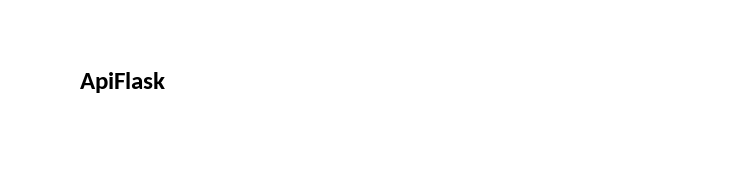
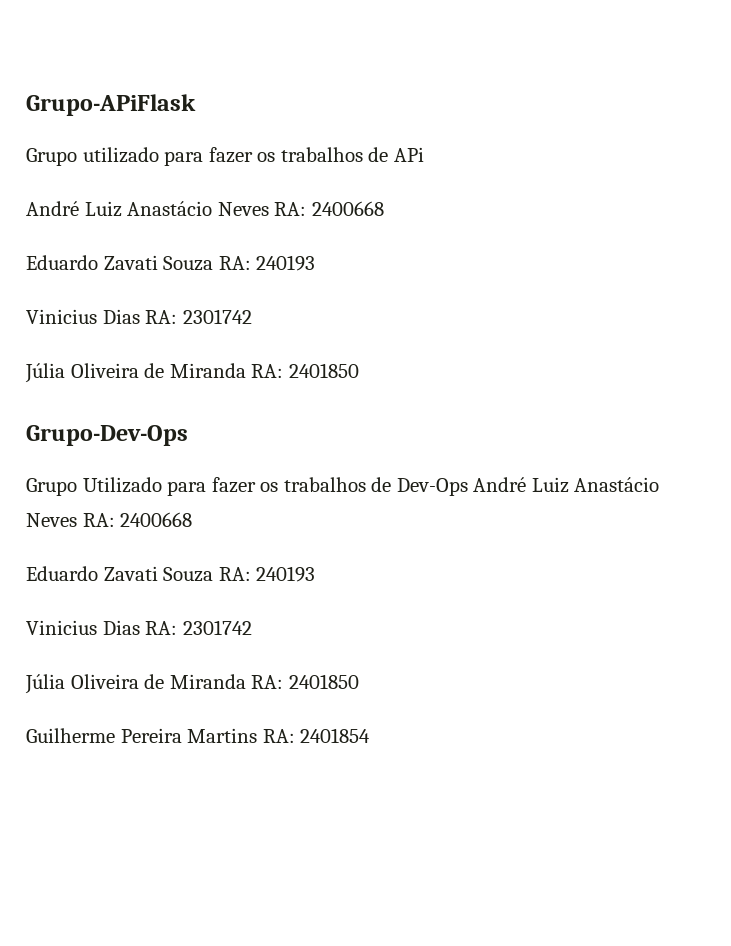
- ApiFlask
+ Grupo-APiFlask
+ Grupo utilizado para fazer os trabalhos de APi
+ André Luiz Anastácio Neves RA: 2400668
+ Eduardo Zavati Souza RA: 240193
+ Vinicius Dias RA: 2301742
+ Júlia Oliveira de Miranda RA: 2401850
+ Grupo-Dev-Ops
+ Grupo Utilizado para fazer os trabalhos de Dev-Ops André Luiz Anastácio Neves RA: 2400668
+ Eduardo Zavati Souza RA: 240193
+ Vinicius Dias RA: 2301742
+ Júlia Oliveira de Miranda RA: 2401850
+ Guilherme Pereira Martins RA: 2401854

